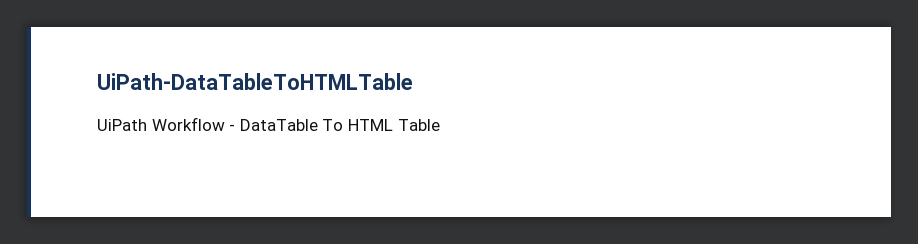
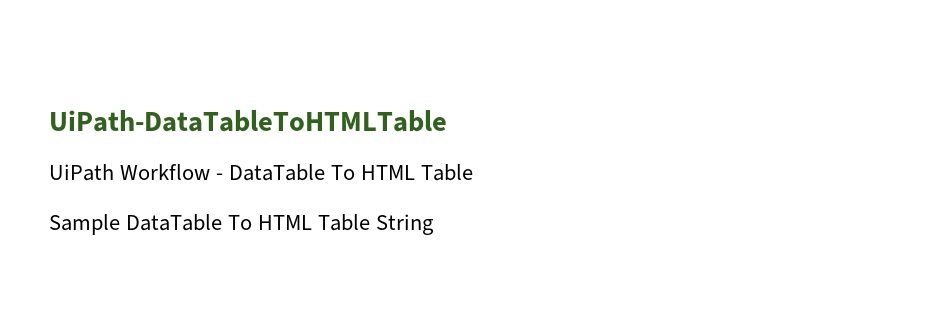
+ Sample DataTable To HTML Table String

